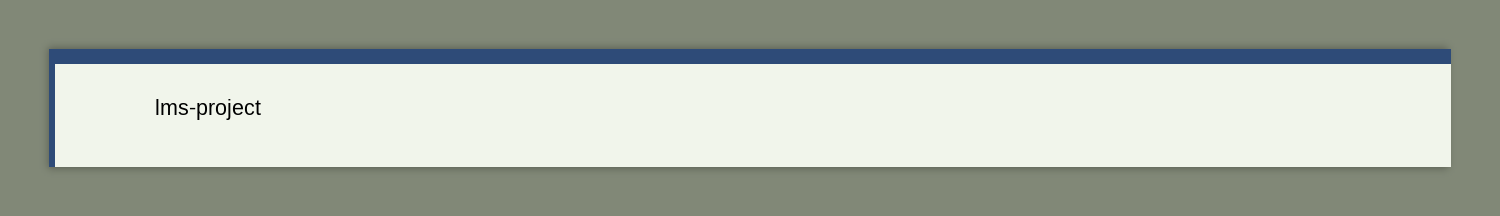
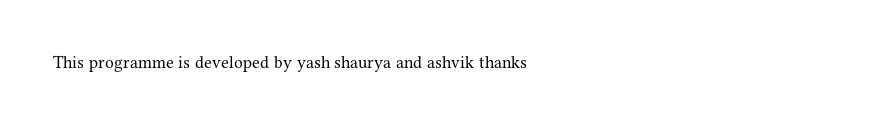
- lms-project
+ This programme is developed by yash shaurya and ashvik thanks

